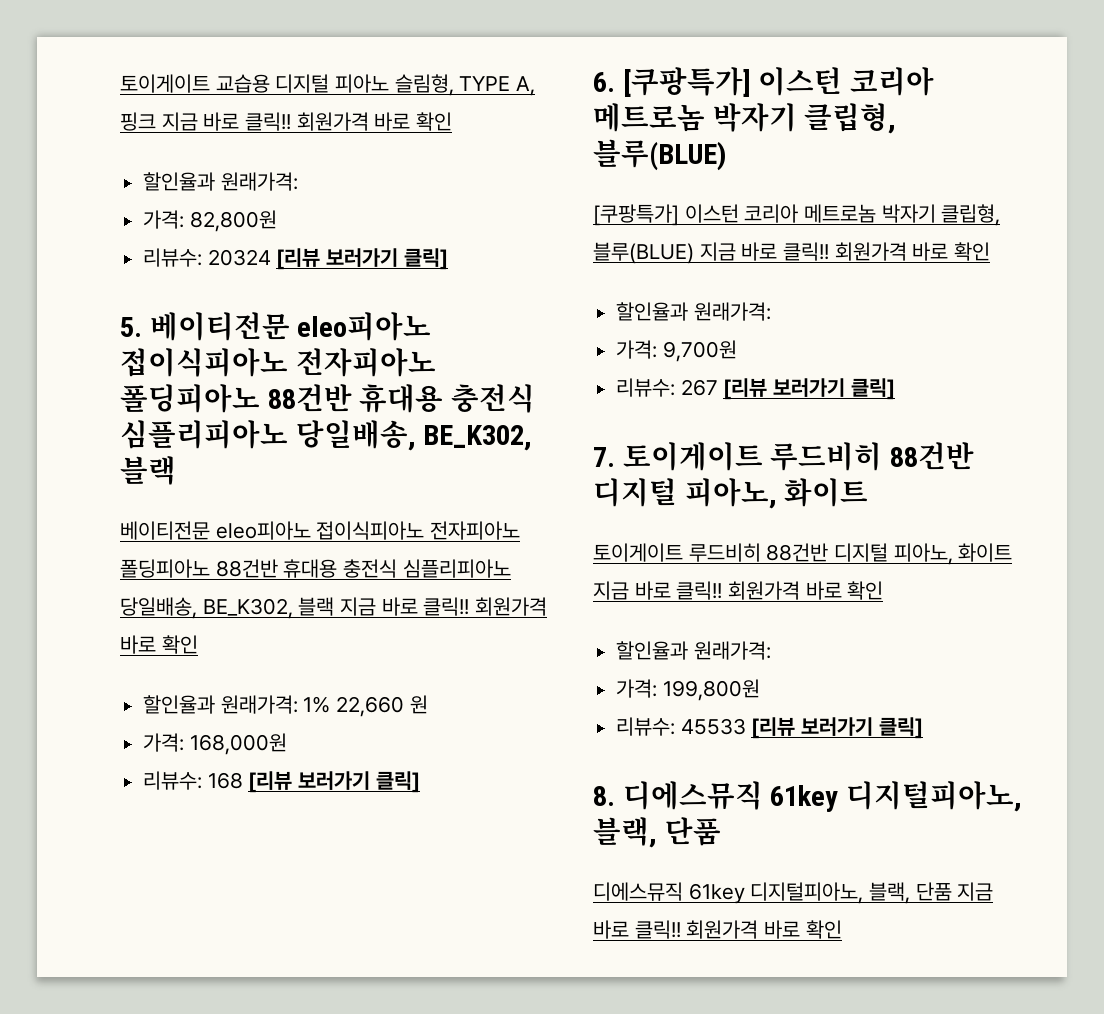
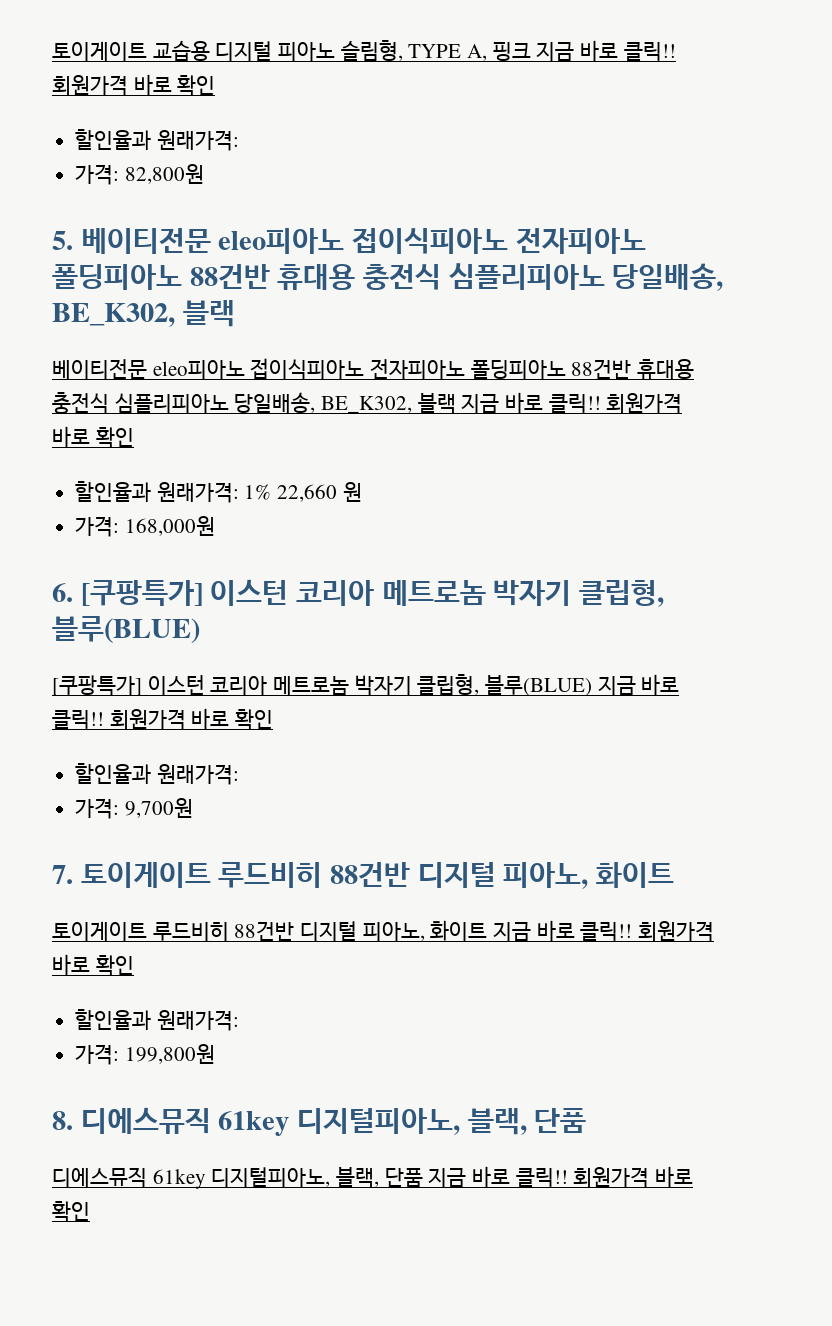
- 리뷰수: 20324 [리뷰 보러가기 클릭]
- 리뷰수: 168 [리뷰 보러가기 클릭]
- 리뷰수: 267 [리뷰 보러가기 클릭]
- 리뷰수: 45533 [리뷰 보러가기 클릭]

